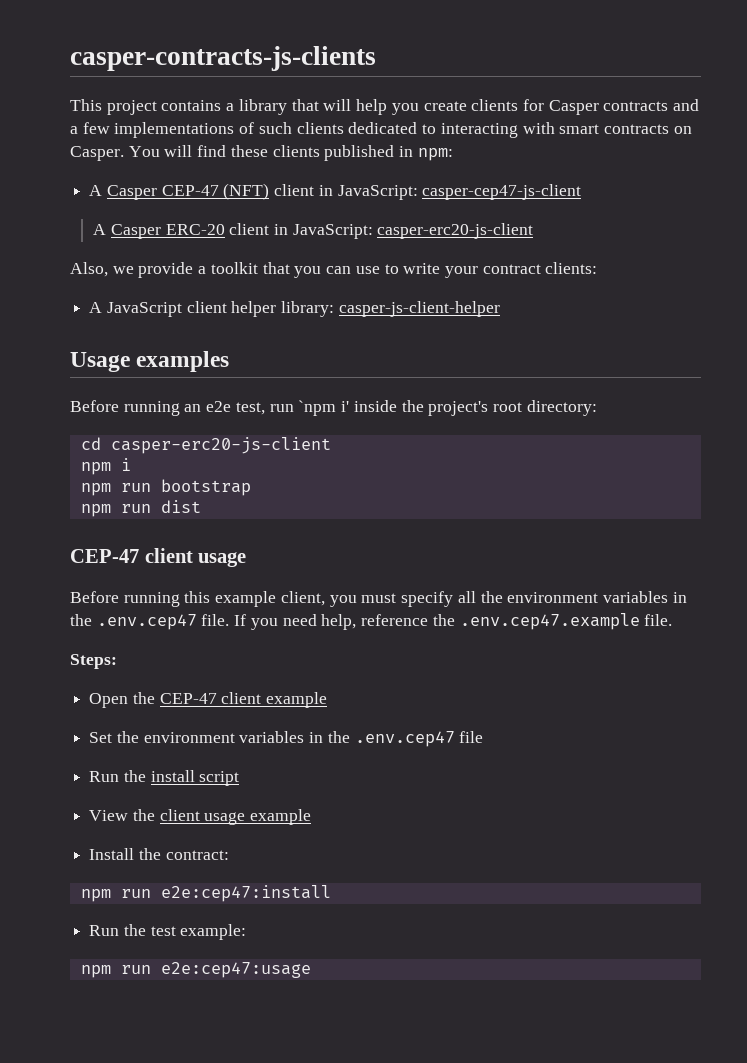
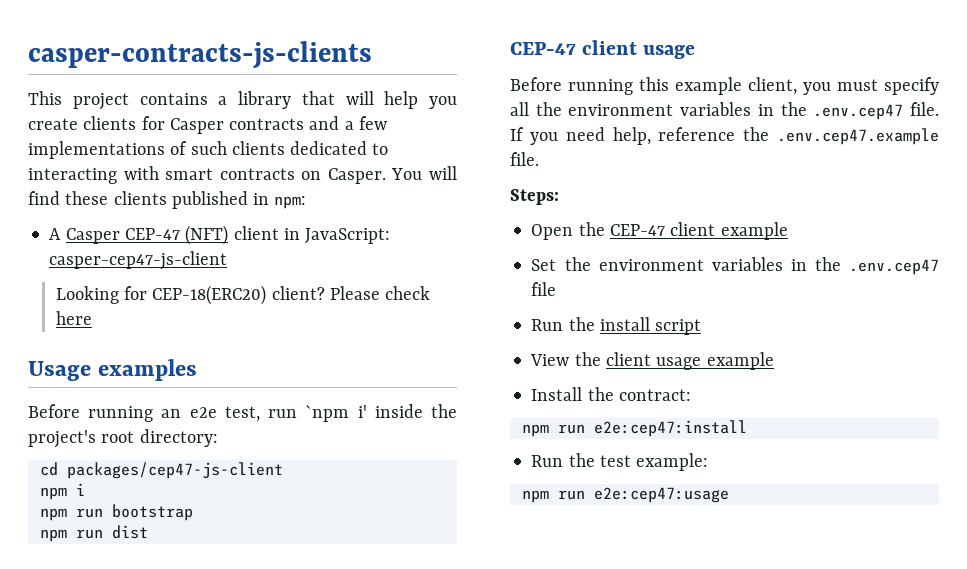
- A Casper ERC-20 client in JavaScript: casper-erc20-js-client
- Also, we provide a toolkit that you can use to write your contract clients:
- A JavaScript client helper library: casper-js-client-helper
+ Looking for CEP-18(ERC20) client? Please check here
- cd casper-erc20-js-client
+ cd packages/cep47-js-client

